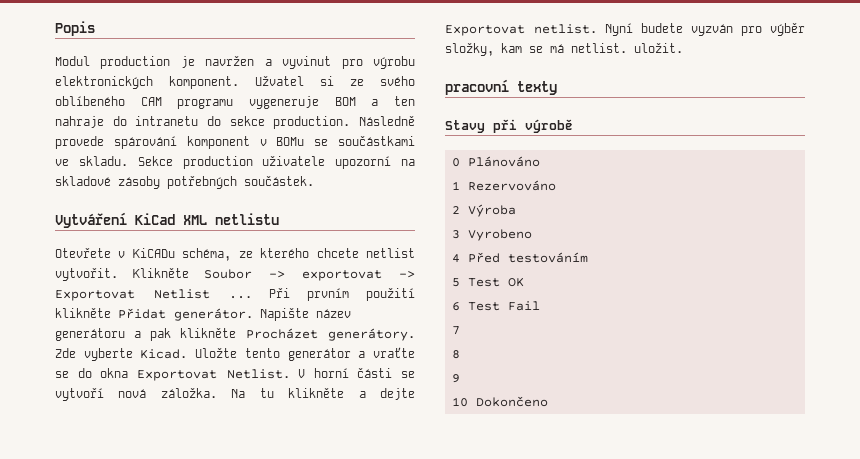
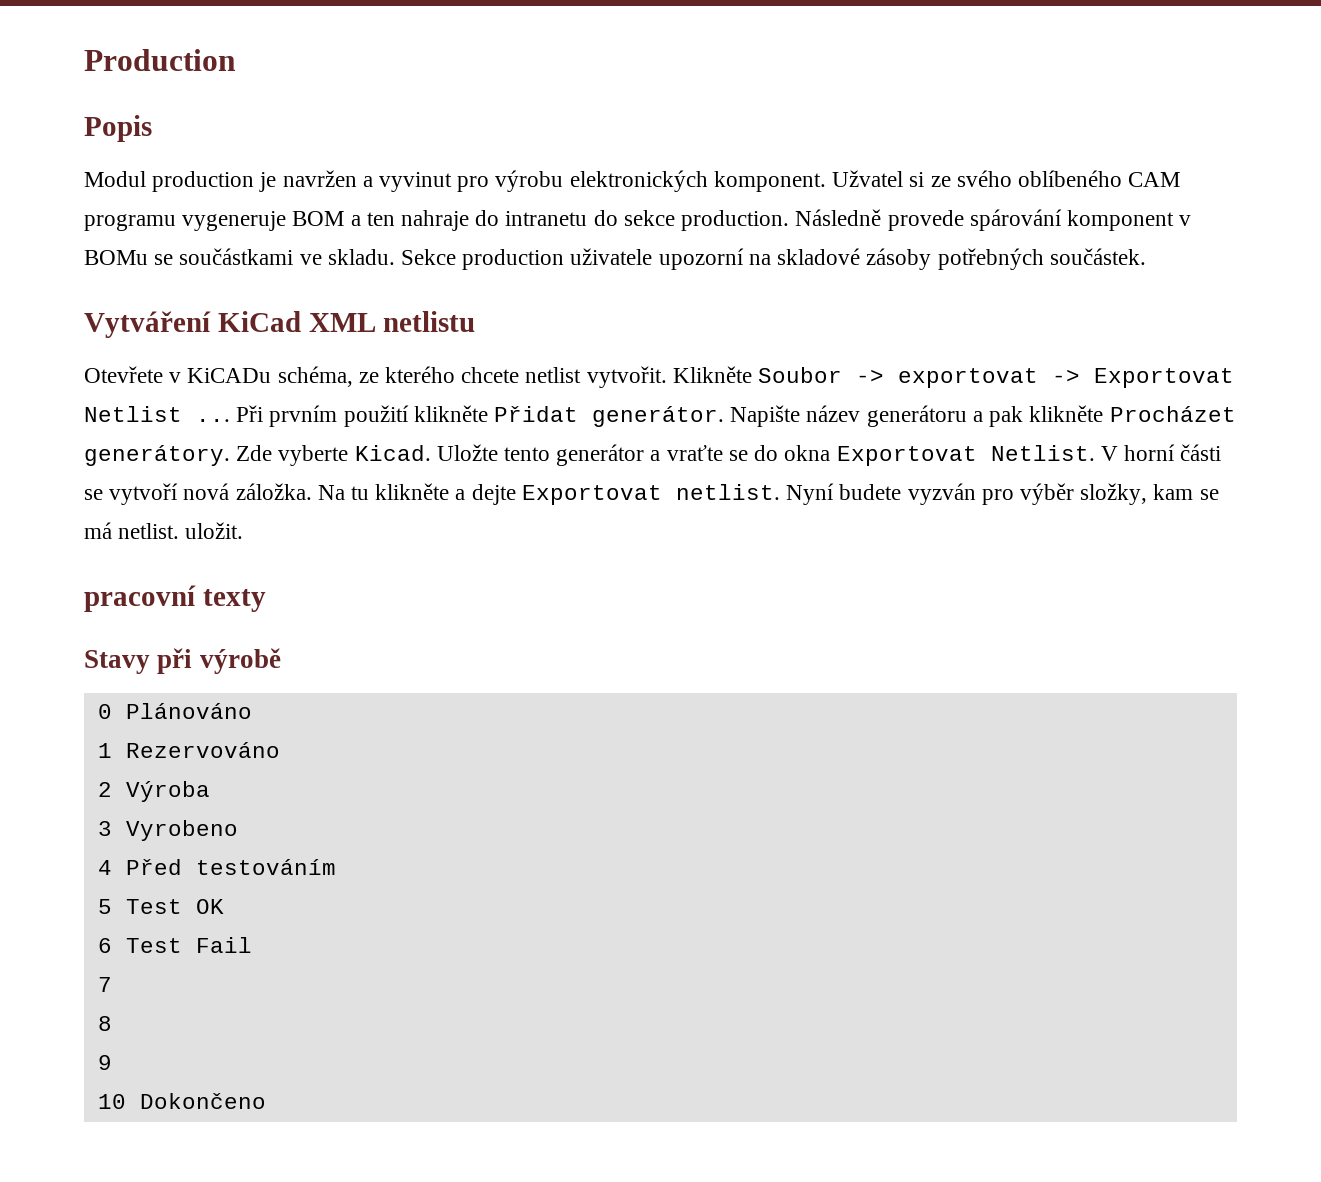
+ Production

